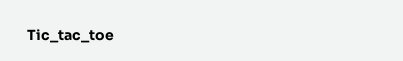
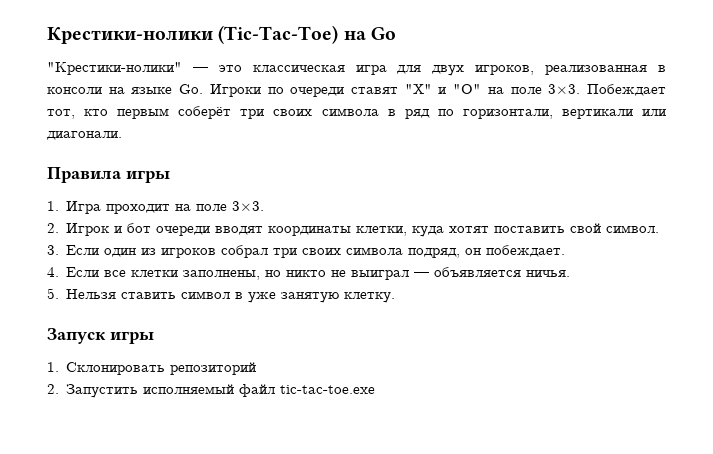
- Tic_tac_toe
+ Крестики-нолики (Tic-Tac-Toe) на Go
+ "Крестики-нолики" — это классическая игра для двух игроков, реализованная в консоли на языке Go. Игроки по очереди ставят "X" и "O" на поле 3×3. Побеждает тот, кто первым соберёт три своих символа в ряд по горизонтали, вертикали или диагонали.
+ Правила игры
+ 1. Игра проходит на поле 3×3.
+ 2. Игрок и бот очереди вводят координаты клетки, куда хотят поставить свой символ.
+ 3. Если один из игроков собрал три своих символа подряд, он побеждает.
+ 4. Если все клетки заполнены, но никто не выиграл — объявляется ничья.
+ 5. Нельзя ставить символ в уже занятую клетку.
+ Запуск игры
+ 1. Склонировать репозиторий
+ 2. Запустить исполняемый файл tic-tac-toe.exe

